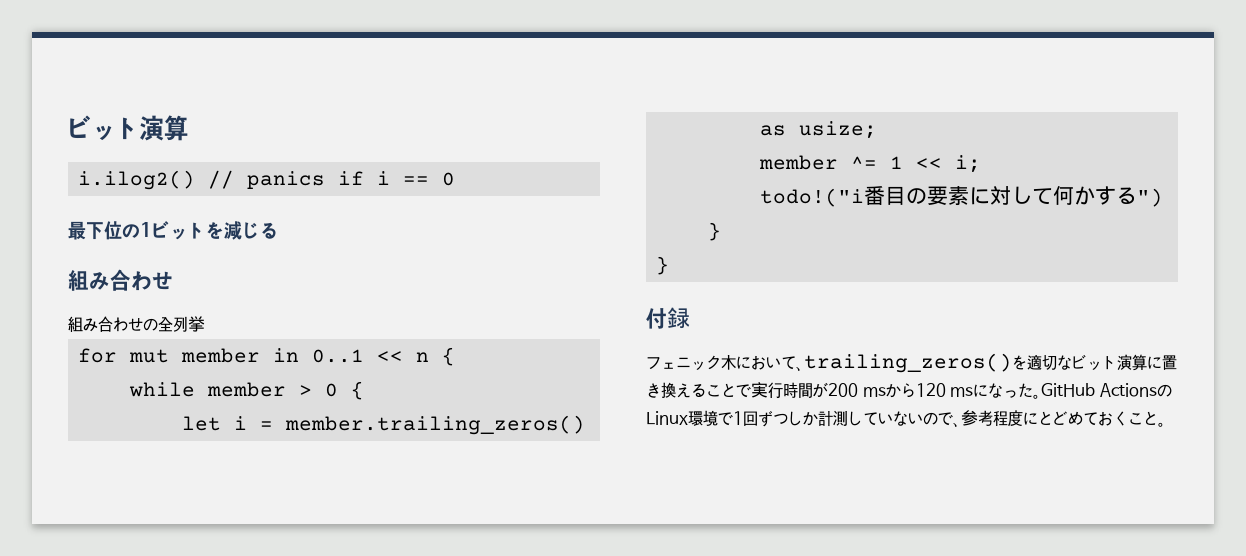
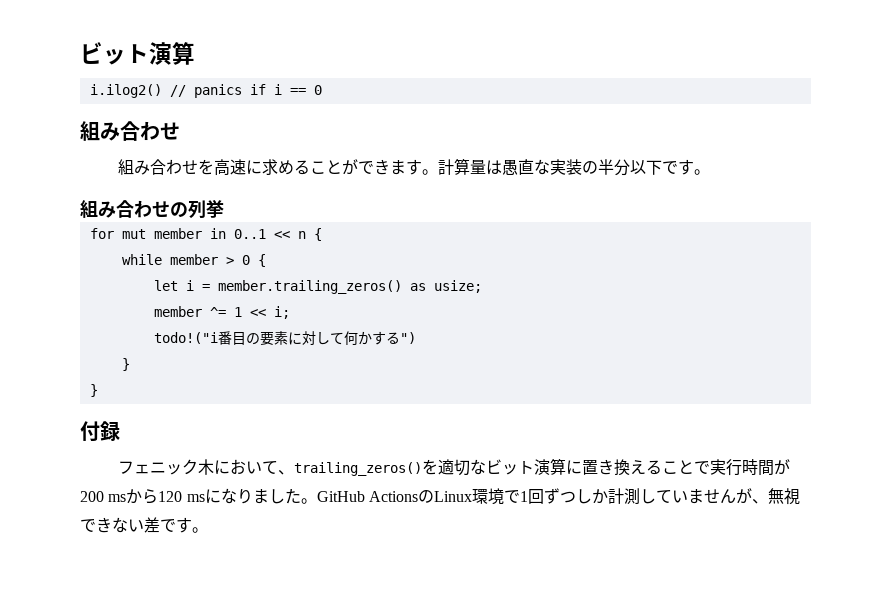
- 最下位の1ビットを減じる
- 組み合わせの全列挙
+ 組み合わせを高速に求めることができます。計算量は愚直な実装の半分以下です。
+ 組み合わせの列挙
- フェニック木において、trailing_zeros()を適切なビット演算に置き換えることで実行時間が200 msから120 msになった。
+ フェニック木において、trailing_zeros()を適切なビット演算に置き換えることで実行時間が200 msから120 msになりました。
- GitHub ActionsのLinux環境で1回ずつしか計測していないので、参考程度にとどめておくこと。
+ GitHub ActionsのLinux環境で1回ずつしか計測していませんが、無視できない差です。

